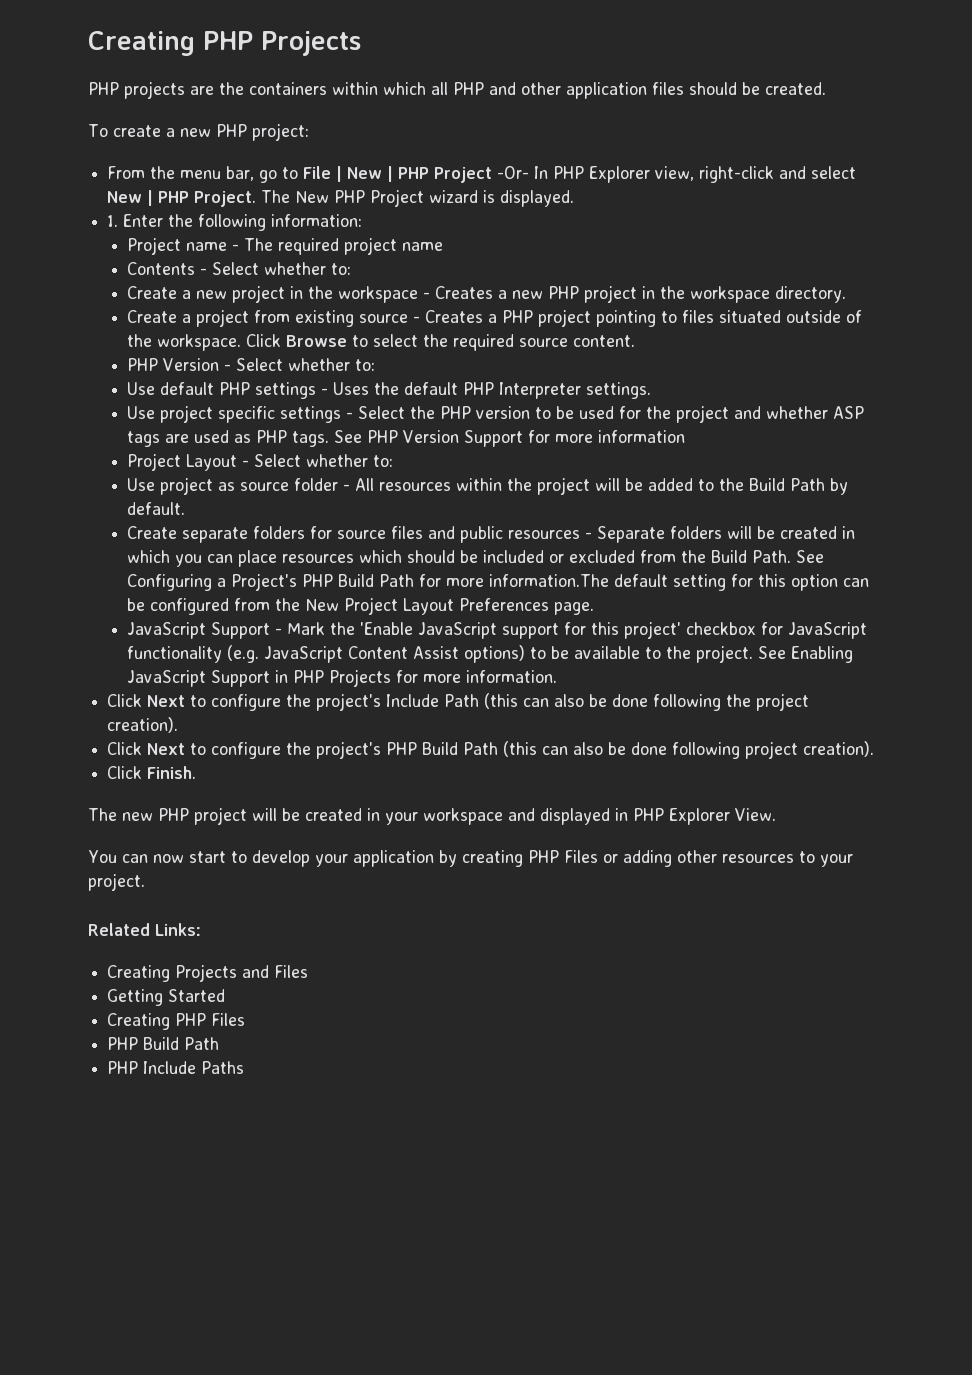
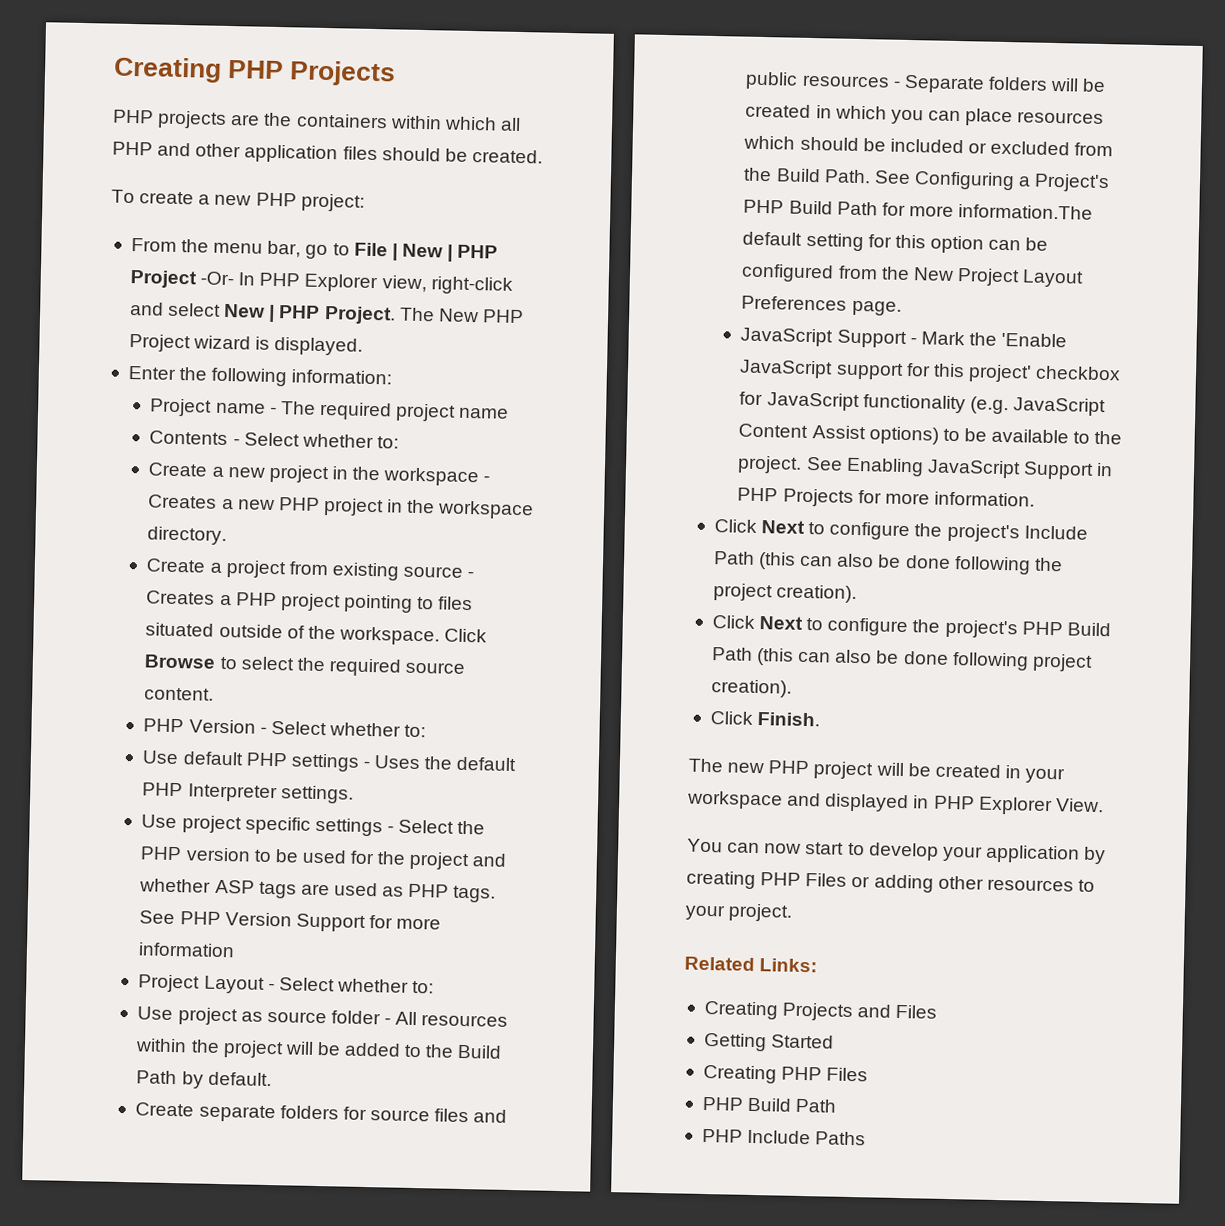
- 1. Enter the following information:
+ Enter the following information:

